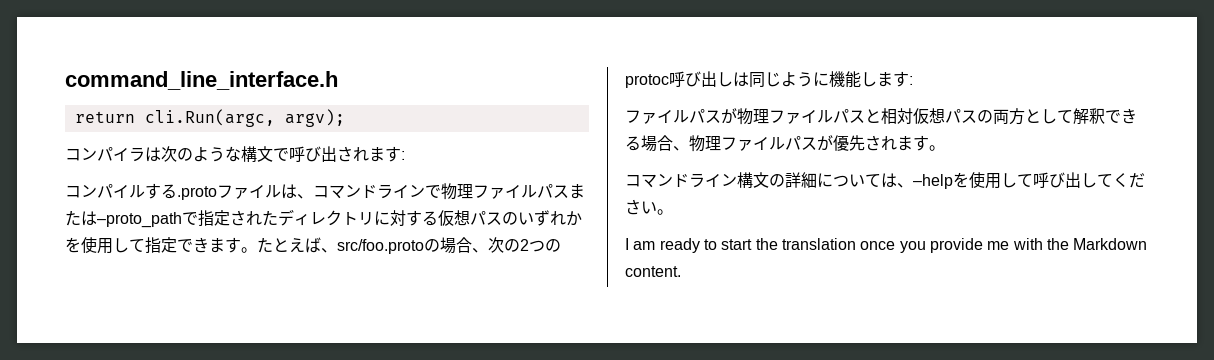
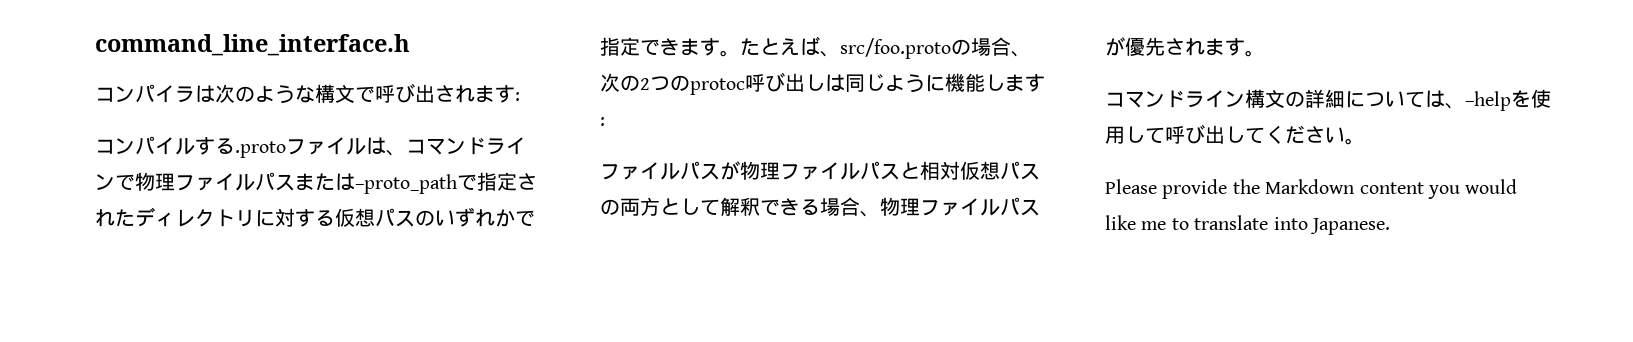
- return cli.Run(argc, argv);
- コンパイルする.protoファイルは、コマンドラインで物理ファイルパスまたは–proto_pathで指定されたディレクトリに対する仮想パスのいずれかを使用して指定できます。
+ コンパイルする.protoファイルは、コマンドラインで物理ファイルパスまたは–proto_pathで指定されたディレクトリに対する仮想パスのいずれかで指定できます。
- I am ready to start the translation once you provide me with the Markdown content.
+ Please provide the Markdown content you would like me to translate into Japanese.

